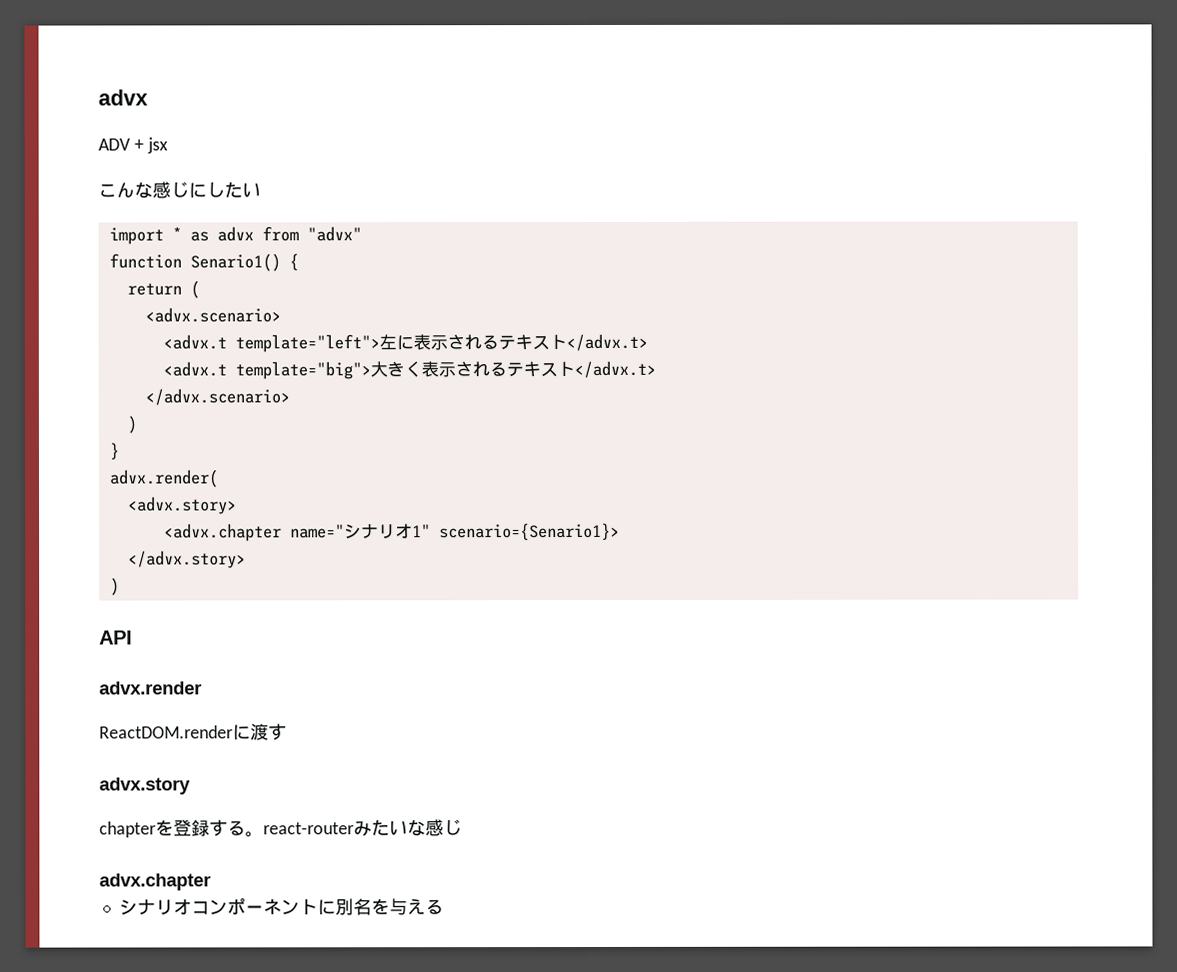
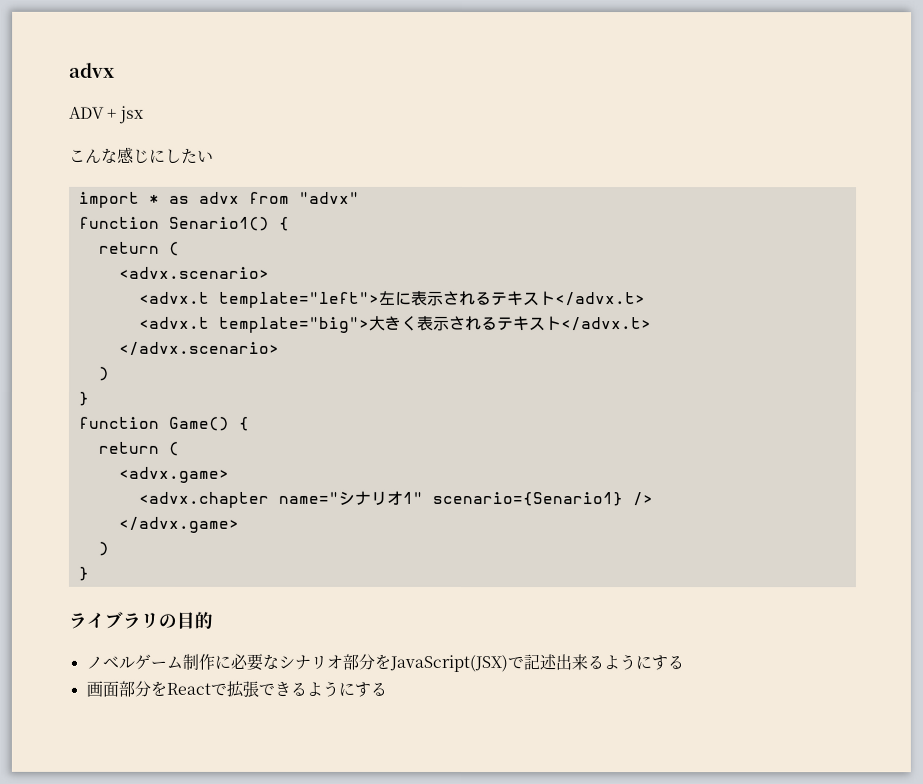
- advx.render(
- <advx.story>
+ function Game() {
+ return (
+ <advx.game>
- <advx.chapter name="シナリオ1" scenario={Senario1}>
- </advx.story>
+ <advx.chapter name="シナリオ1" scenario={Senario1} />
+ </advx.game>
  )
- API
- advx.render
- ReactDOM.renderに渡す
- advx.story
- chapterを登録する。react-routerみたいな感じ
- advx.chapter
- シナリオコンポーネントに別名を与える
+ }
+ ライブラリの目的
+ ノベルゲーム制作に必要なシナリオ部分をJavaScript(JSX)で記述出来るようにする
+ 画面部分をReactで拡張できるようにする

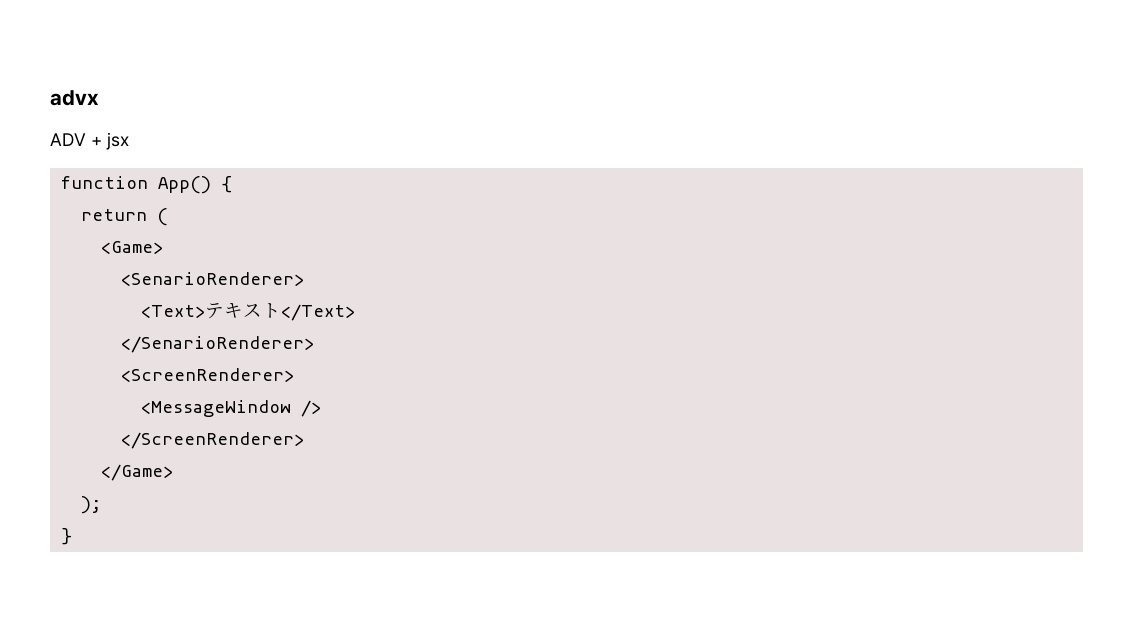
- こんな感じにしたい
- import * as advx from "advx"
- function Senario1() {
+ function App() {
  return (
- <advx.scenario>
- <advx.t template="left">左に表示されるテキスト</advx.t>
- <advx.t template="big">大きく表示されるテキスト</advx.t>
- </advx.scenario>
- )
+ <Game>
+ <SenarioRenderer>
+ <Text>テキスト</Text>
+ </SenarioRenderer>
+ <ScreenRenderer>
+ <MessageWindow />
+ </ScreenRenderer>
+ </Game>
+ );
  }
- function Game() {
- return (
- <advx.game>
- <advx.chapter name="シナリオ1" scenario={Senario1} />
- </advx.game>
- )
- }
- ライブラリの目的
- ノベルゲーム制作に必要なシナリオ部分をJavaScript(JSX)で記述出来るようにする
- 画面部分をReactで拡張できるようにする

